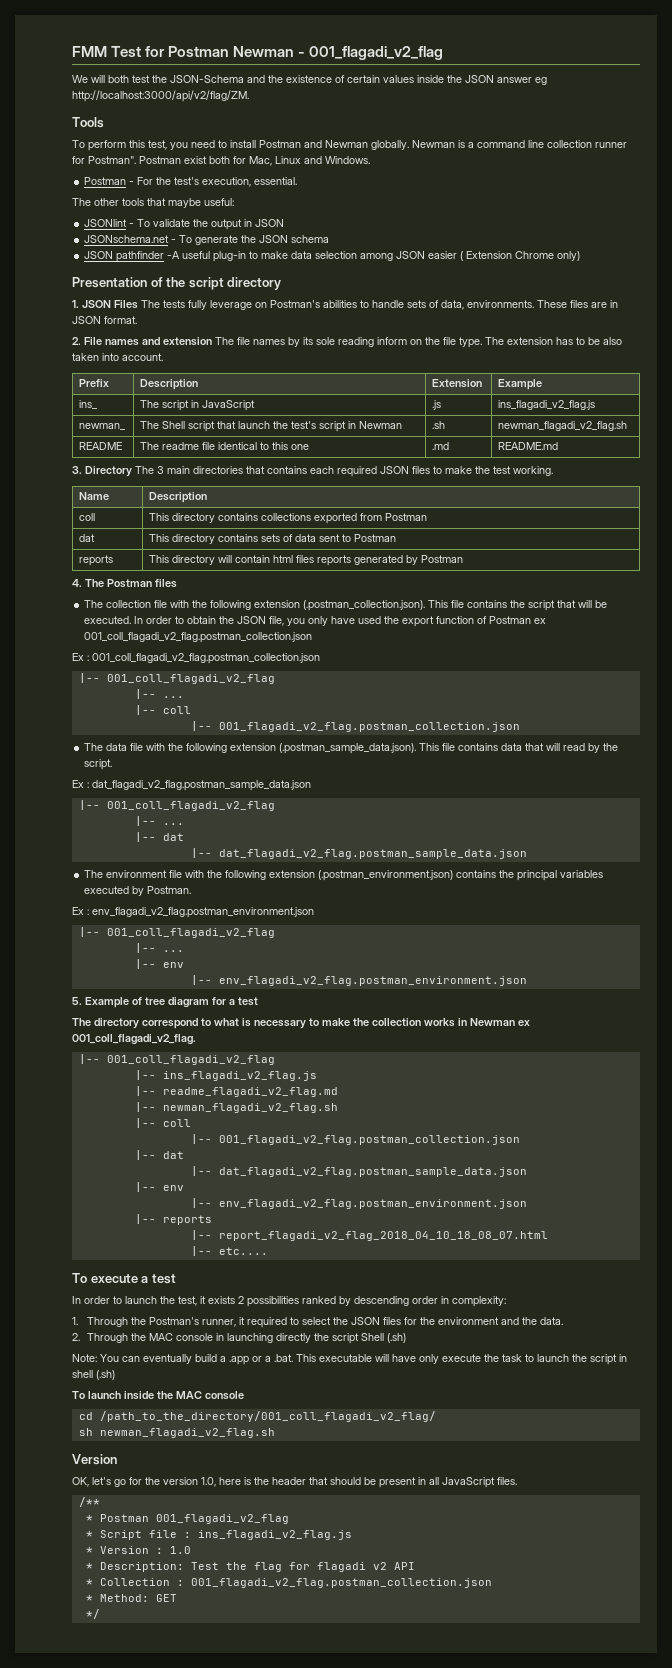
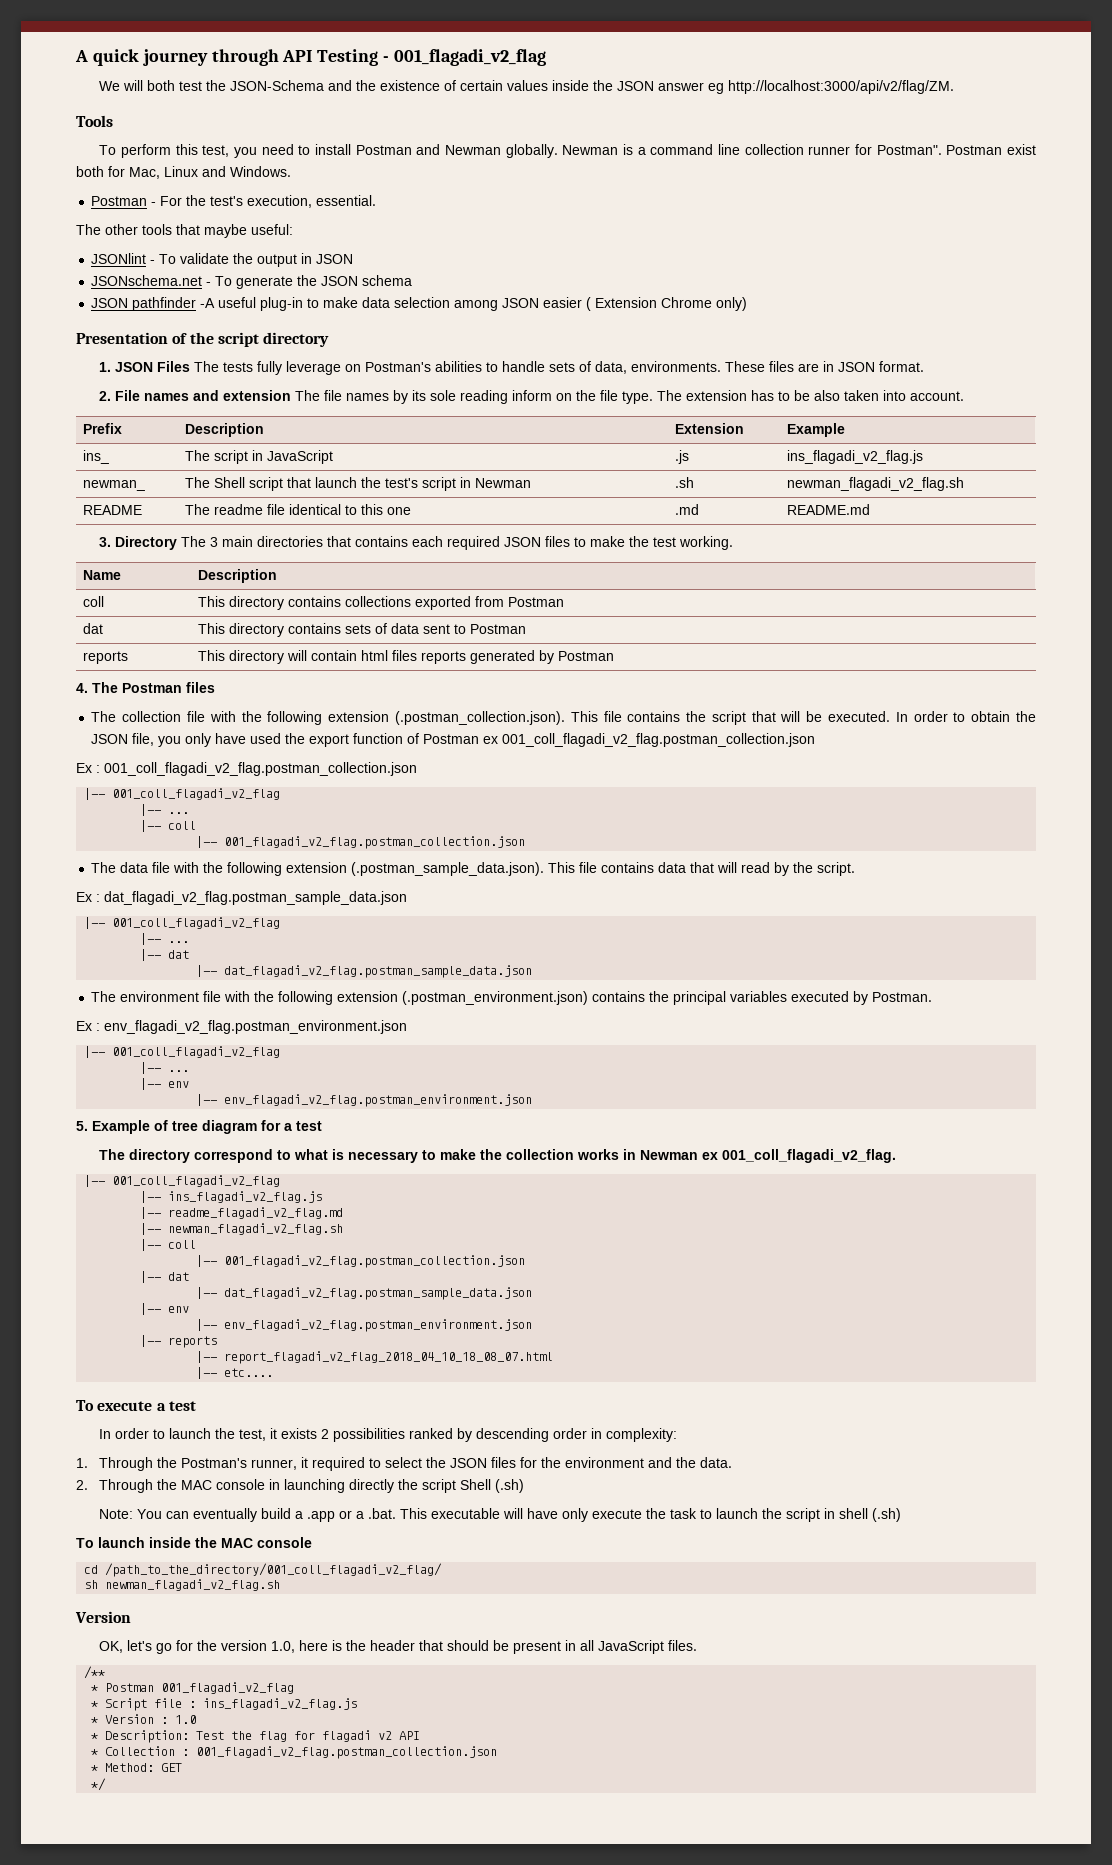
- FMM Test for Postman Newman - 001_flagadi_v2_flag
+ A quick journey through API Testing - 001_flagadi_v2_flag

